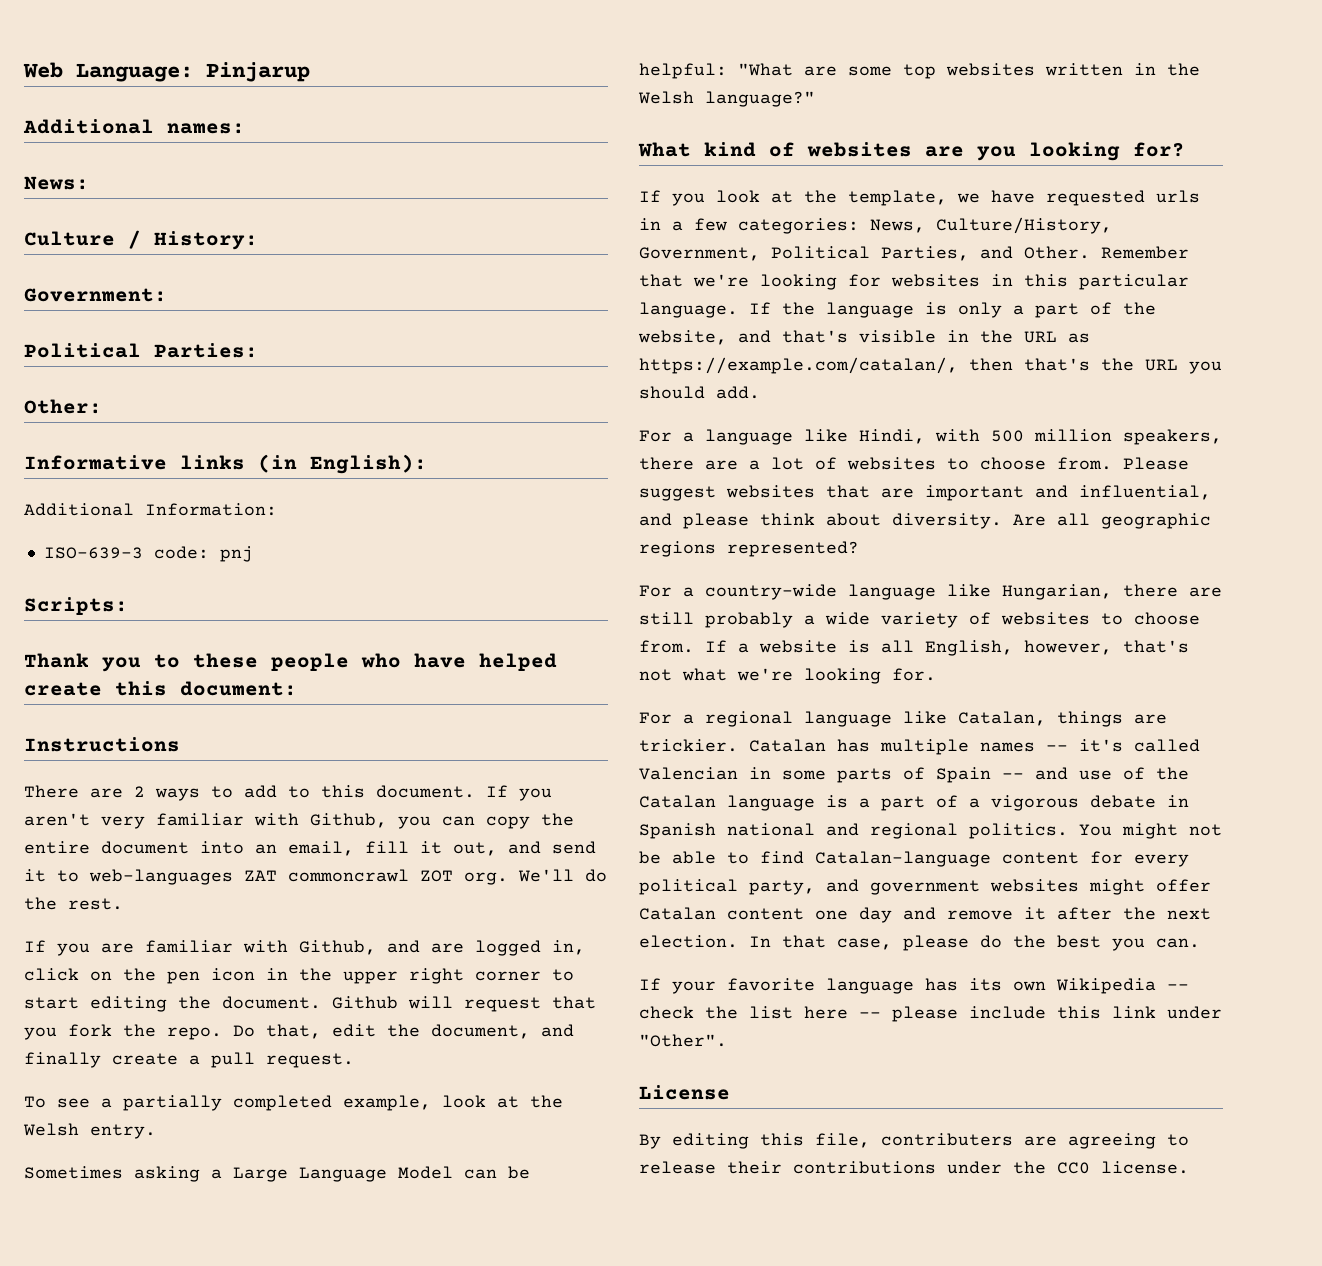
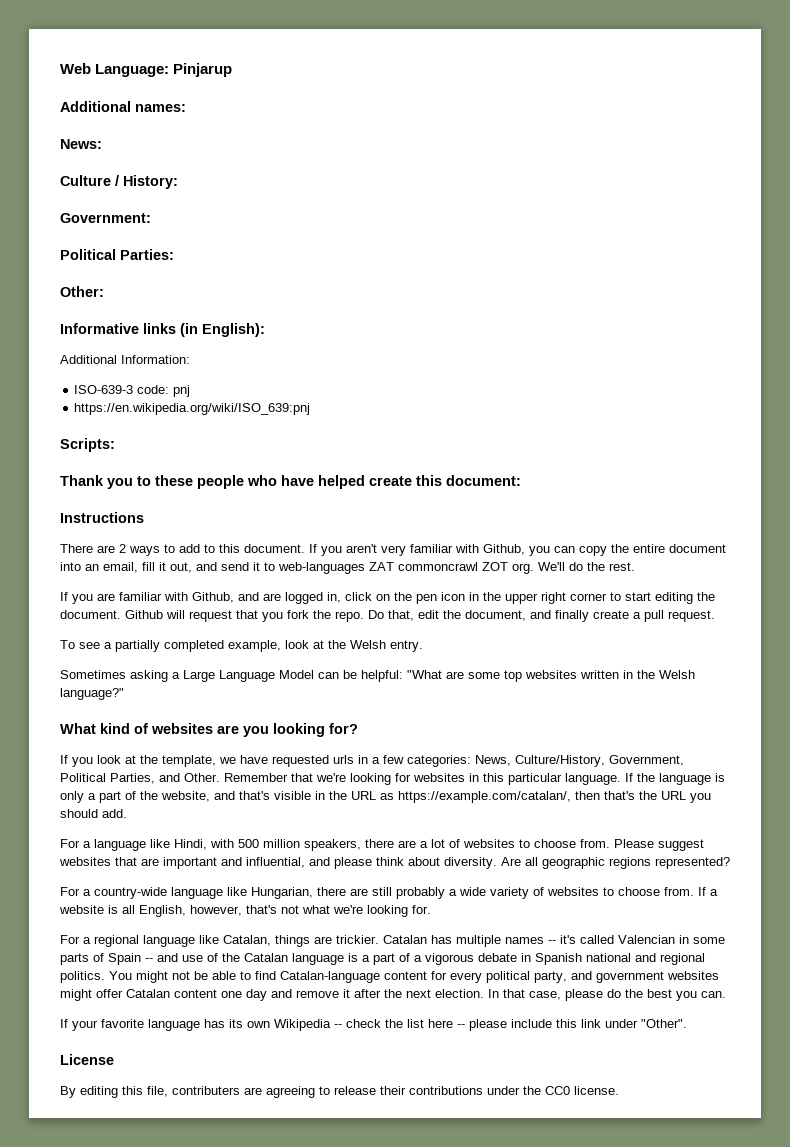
+ https://en.wikipedia.org/wiki/ISO_639:pnj

